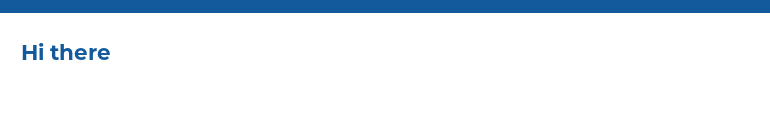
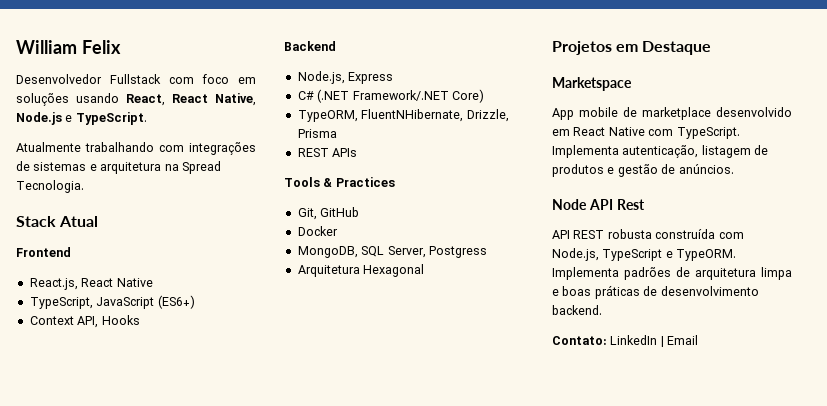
- Hi there
+ William Felix
+ Desenvolvedor Fullstack com foco em soluções usando React, React Native, Node.js e TypeScript.
+ Atualmente trabalhando com integrações de sistemas e arquitetura na Spread Tecnologia.
+ Stack Atual
+ Frontend
+ React.js, React Native
+ TypeScript, JavaScript (ES6+)
+ Context API, Hooks
+ Backend
+ Node.js, Express
+ C# (.NET Framework/.NET Core)
+ TypeORM, FluentNHibernate, Drizzle, Prisma
+ REST APIs
+ Tools & Practices
+ Git, GitHub
+ Docker
+ MongoDB, SQL Server, Postgress
+ Arquitetura Hexagonal
+ Projetos em Destaque
+ Marketspace
+ App mobile de marketplace desenvolvido em React Native com TypeScript. Implementa autenticação, listagem de produtos e gestão de anúncios.
+ Node API Rest
+ API REST robusta construída com Node.js, TypeScript e TypeORM. Implementa padrões de arquitetura limpa e boas práticas de desenvolvimento backend.
+ Contato: LinkedIn | Email

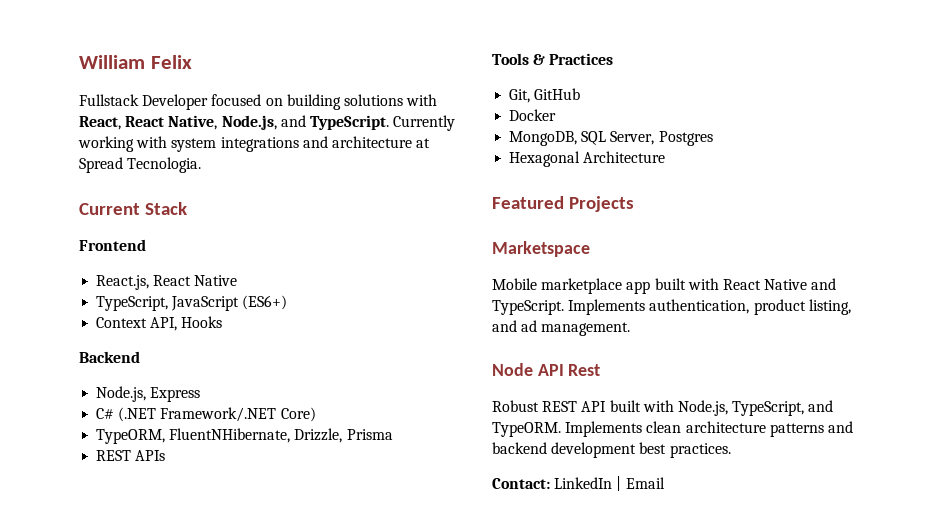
- Desenvolvedor Fullstack com foco em soluções usando React, React Native, Node.js e TypeScript.
- Atualmente trabalhando com integrações de sistemas e arquitetura na Spread Tecnologia.
+ Fullstack Developer focused on building solutions with React, React Native, Node.js, and TypeScript. Currently working with system integrations and architecture at Spread Tecnologia.
- Stack Atual
+ Current Stack
- MongoDB, SQL Server, Postgress
- Arquitetura Hexagonal
- Projetos em Destaque
+ MongoDB, SQL Server, Postgres
+ Hexagonal Architecture
+ Featured Projects
  Marketspace
- App mobile de marketplace desenvolvido em React Native com TypeScript. Implementa autenticação, listagem de produtos e gestão de anúncios.
+ Mobile marketplace app built with React Native and TypeScript. Implements authentication, product listing, and ad management.
  Node API Rest
- API REST robusta construída com Node.js, TypeScript e TypeORM. Implementa padrões de arquitetura limpa e boas práticas de desenvolvimento backend.
- Contato: LinkedIn | Email
+ Robust REST API built with Node.js, TypeScript, and TypeORM. Implements clean architecture patterns and backend development best practices.
+ Contact: LinkedIn | Email

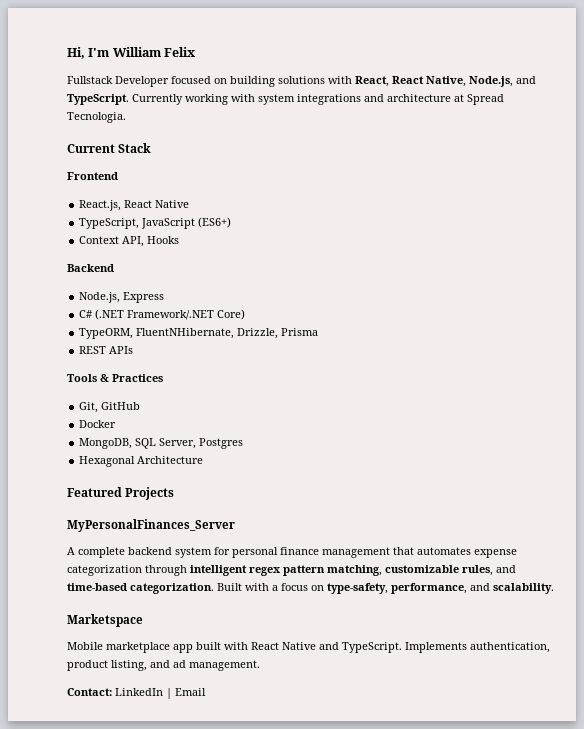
- William Felix
+ Hi, I'm William Felix
+ MyPersonalFinances_Server
+ A complete backend system for personal finance management that automates expense categorization through intelligent regex pattern matching, customizable rules, and time-based categorization. Built with a focus on type-safety, performance, and scalability.
- Node API Rest
- Robust REST API built with Node.js, TypeScript, and TypeORM. Implements clean architecture patterns and backend development best practices.

